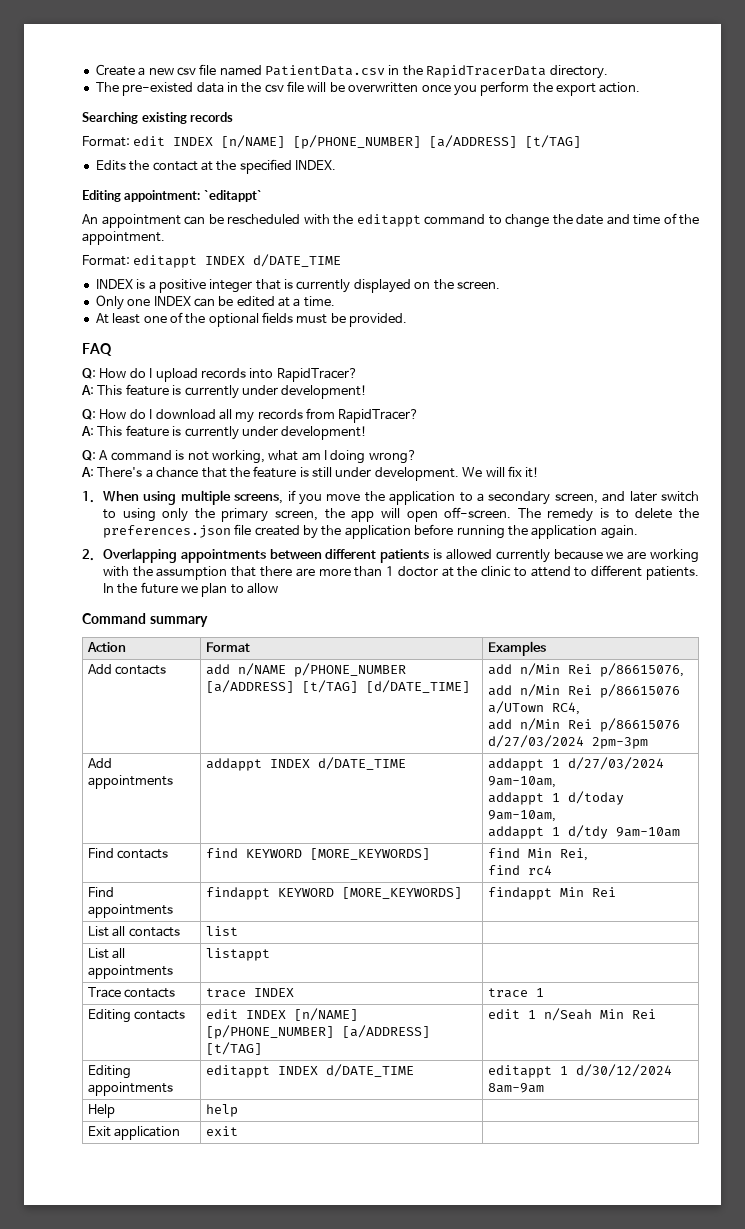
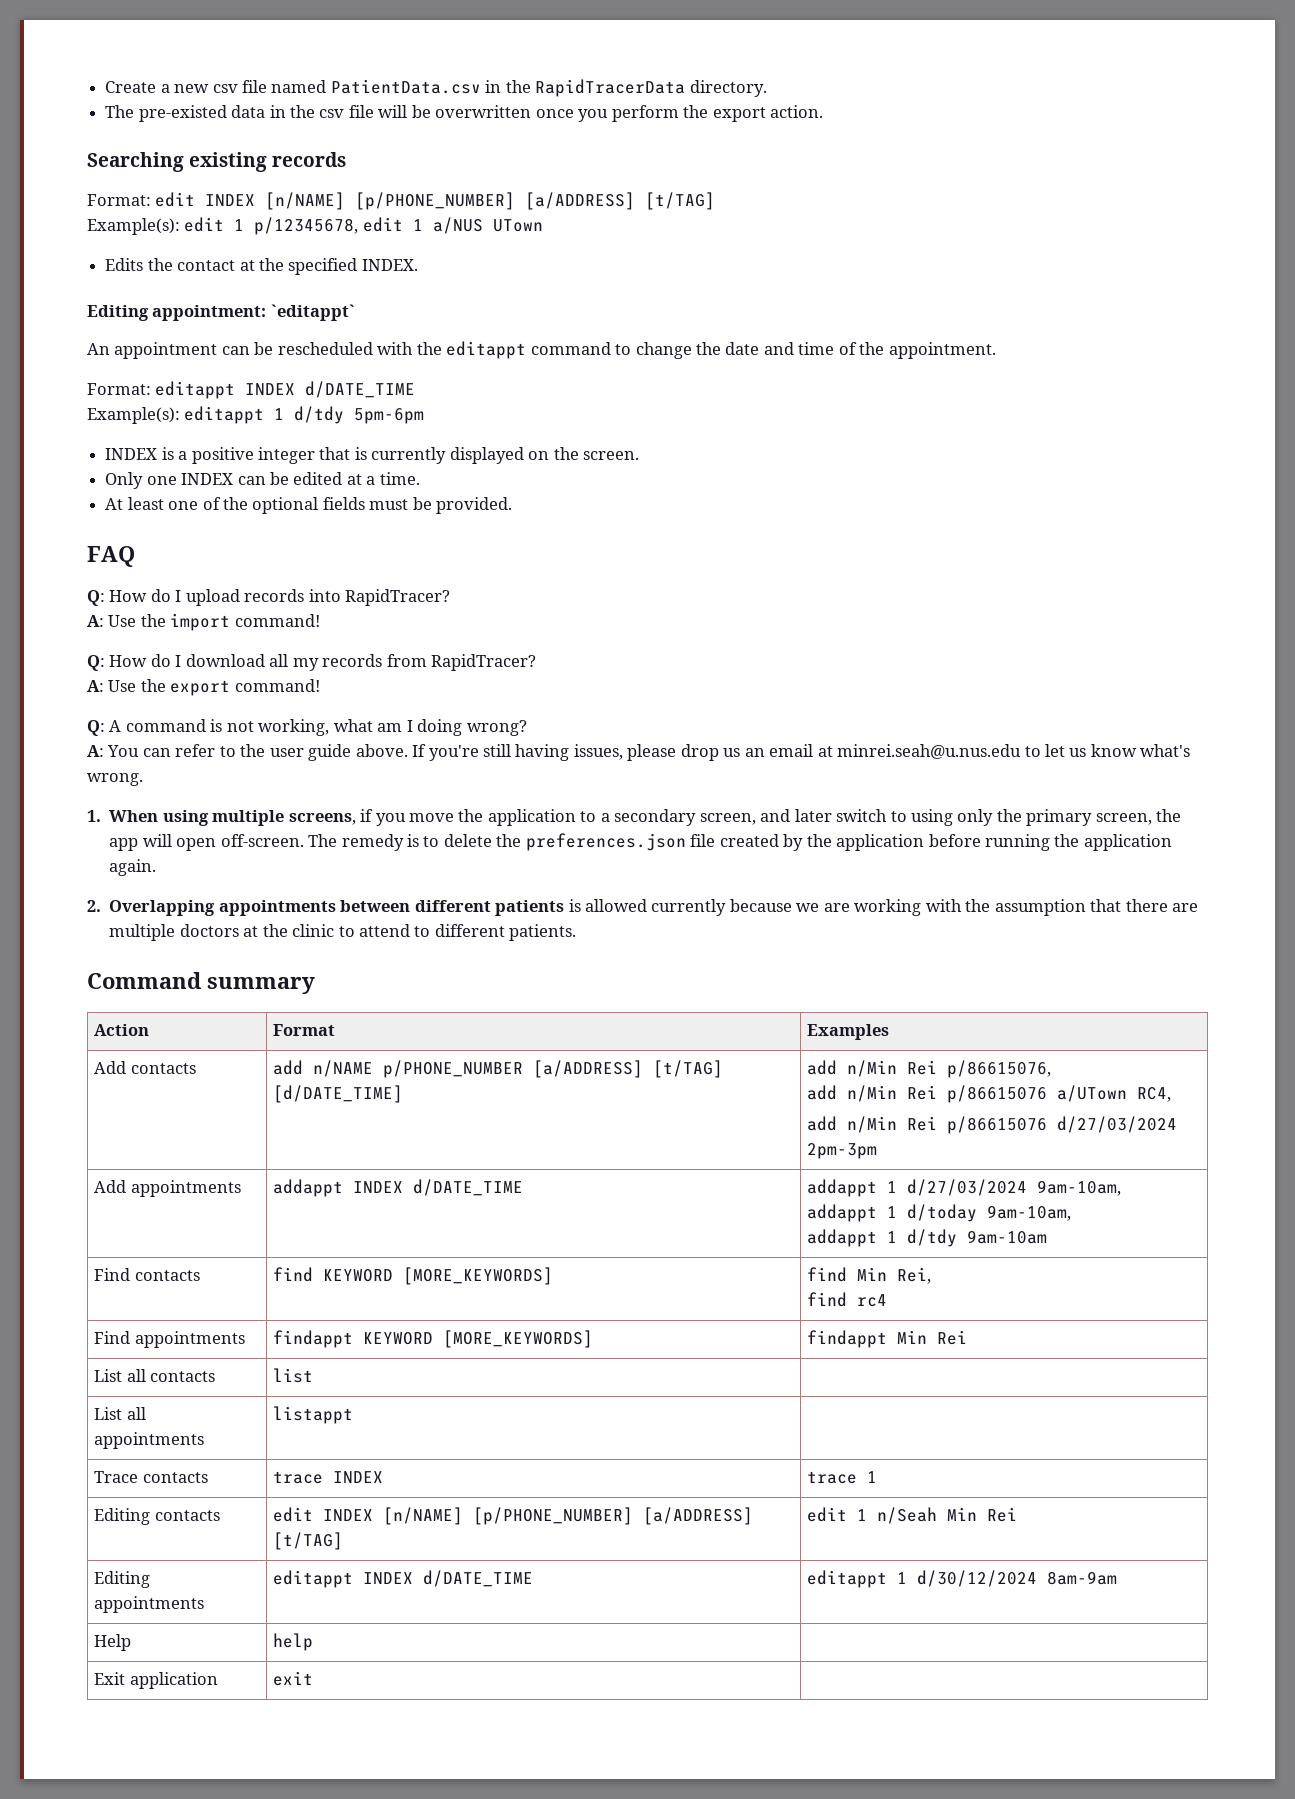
+ Example(s): edit 1 p/12345678, edit 1 a/NUS UTown
+ Example(s): editappt 1 d/tdy 5pm-6pm
  Q: How do I upload records into RapidTracer?
- A: This feature is currently under development!
+ A: Use the import command!
  Q: How do I download all my records from RapidTracer?
- A: This feature is currently under development!
+ A: Use the export command!
- A: There's a chance that the feature is still under development. We will fix it!
+ A: You can refer to the user guide above. If you're still having issues, please drop us an email at minrei.seah@u.nus.edu to let us know what's wrong.
- 2. Overlapping appointments between different patients is allowed currently because we are working with the assumption that there are more than 1 doctor at the clinic to attend to different patients. In the future we plan to allow
+ 2. Overlapping appointments between different patients is allowed currently because we are working with the assumption that there are multiple doctors at the clinic to attend to different patients.

